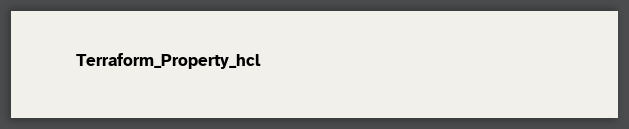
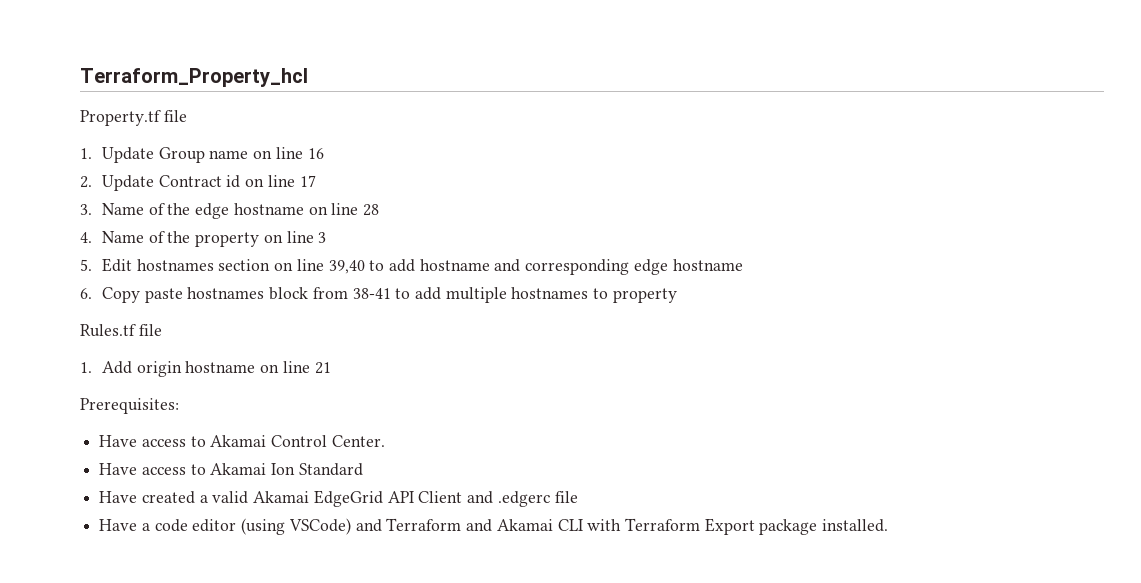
+ Property.tf file
+ 1. Update Group name on line 16
+ 2. Update Contract id on line 17
+ 3. Name of the edge hostname on line 28
+ 4. Name of the property on line 3
+ 5. Edit hostnames section on line 39,40 to add hostname and corresponding edge hostname
+ 6. Copy paste hostnames block from 38-41 to add multiple hostnames to property
+ Rules.tf file
+ 1. Add origin hostname on line 21
+ Prerequisites:
+ Have access to Akamai Control Center.
+ Have access to Akamai Ion Standard
+ Have created a valid Akamai EdgeGrid API Client and .edgerc file
+ Have a code editor (using VSCode) and Terraform and Akamai CLI with Terraform Export package installed.

